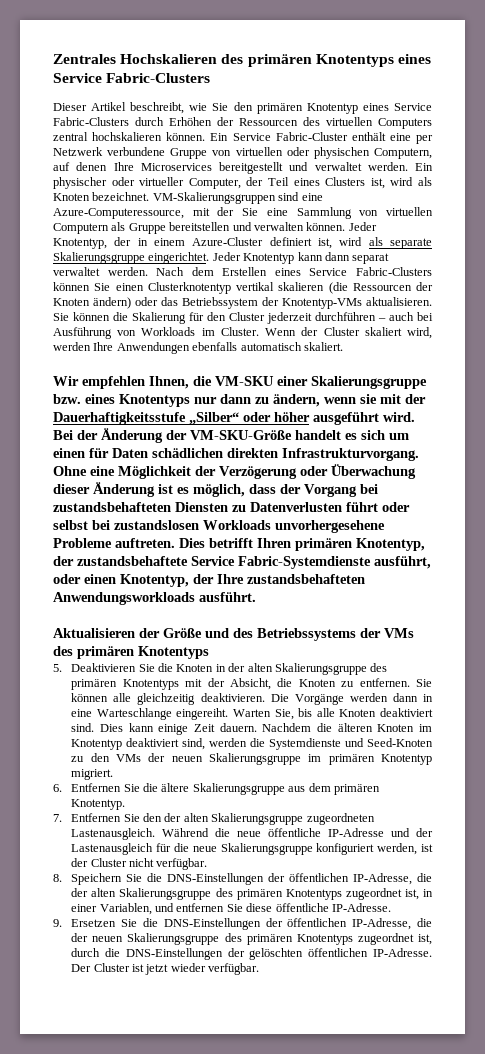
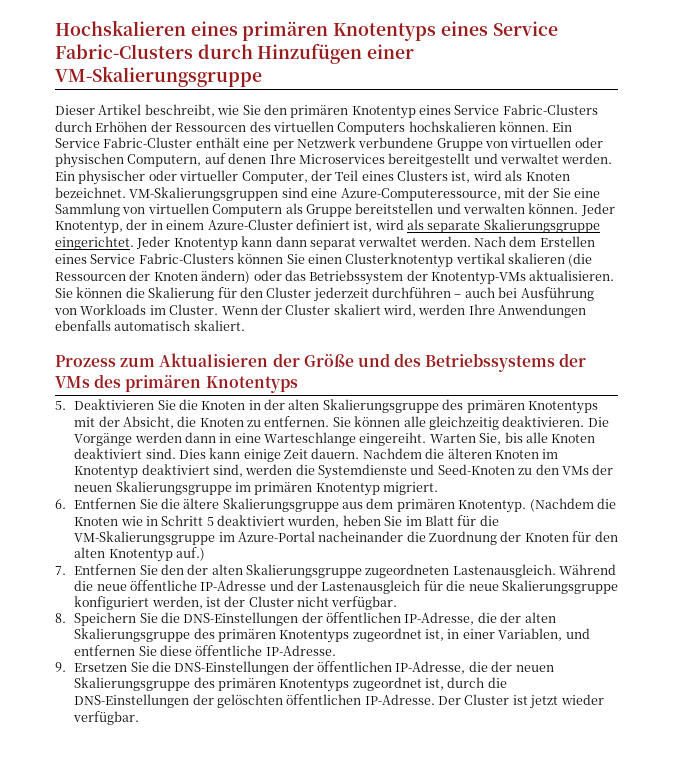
- Zentrales Hochskalieren des primären Knotentyps eines Service Fabric-Clusters
+ Hochskalieren eines primären Knotentyps eines Service Fabric-Clusters durch Hinzufügen einer VM-Skalierungsgruppe
- Dieser Artikel beschreibt, wie Sie den primären Knotentyp eines Service Fabric-Clusters durch Erhöhen der Ressourcen des virtuellen Computers zentral hochskalieren können.
+ Dieser Artikel beschreibt, wie Sie den primären Knotentyp eines Service Fabric-Clusters durch Erhöhen der Ressourcen des virtuellen Computers hochskalieren können.
- Wir empfehlen Ihnen, die VM-SKU einer Skalierungsgruppe bzw. eines Knotentyps nur dann zu ändern, wenn sie mit der Dauerhaftigkeitsstufe „Silber“ oder höher ausgeführt wird. Bei der Änderung der VM-SKU-Größe handelt es sich um einen für Daten schädlichen direkten Infrastrukturvorgang. Ohne eine Möglichkeit der Verzögerung oder Überwachung dieser Änderung ist es möglich, dass der Vorgang bei zustandsbehafteten Diensten zu Datenverlusten führt oder selbst bei zustandslosen Workloads unvorhergesehene Probleme auftreten. Dies betrifft Ihren primären Knotentyp, der zustandsbehaftete Service Fabric-Systemdienste ausführt, oder einen Knotentyp, der Ihre zustandsbehafteten Anwendungsworkloads ausführt.
- Aktualisieren der Größe und des Betriebssystems der VMs des primären Knotentyps
+ Prozess zum Aktualisieren der Größe und des Betriebssystems der VMs des primären Knotentyps
+ (Nachdem die Knoten wie in Schritt 5 deaktiviert wurden, heben Sie im Blatt für die VM-Skalierungsgruppe im Azure-Portal nacheinander die Zuordnung der Knoten für den alten Knotentyp auf.)

